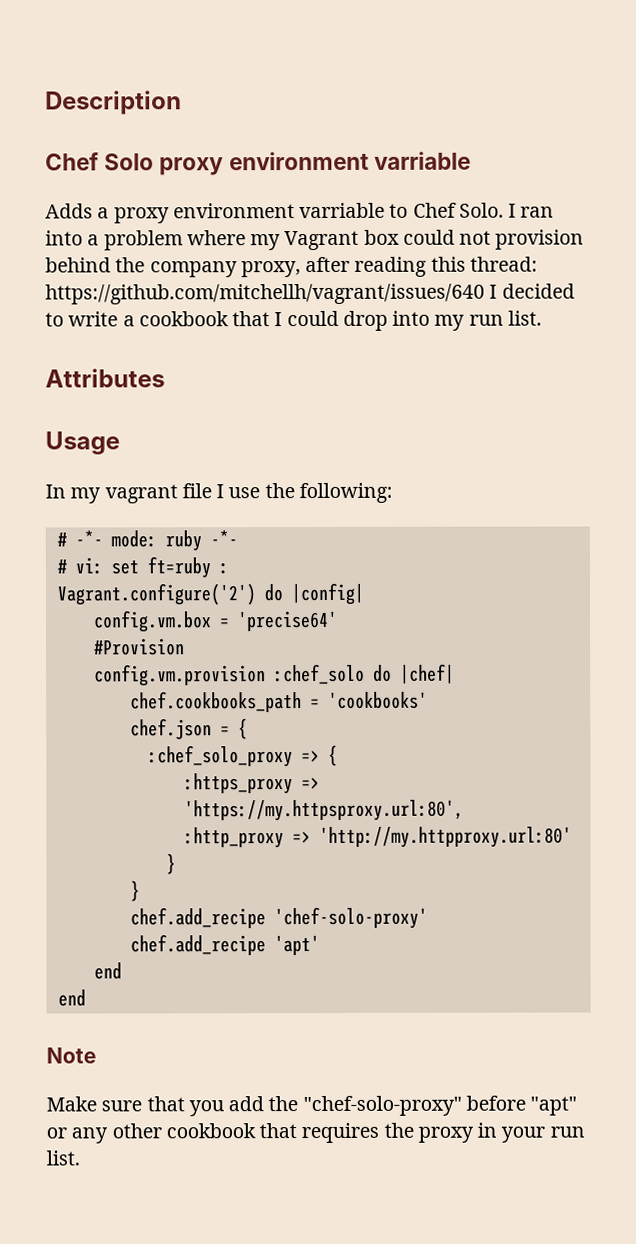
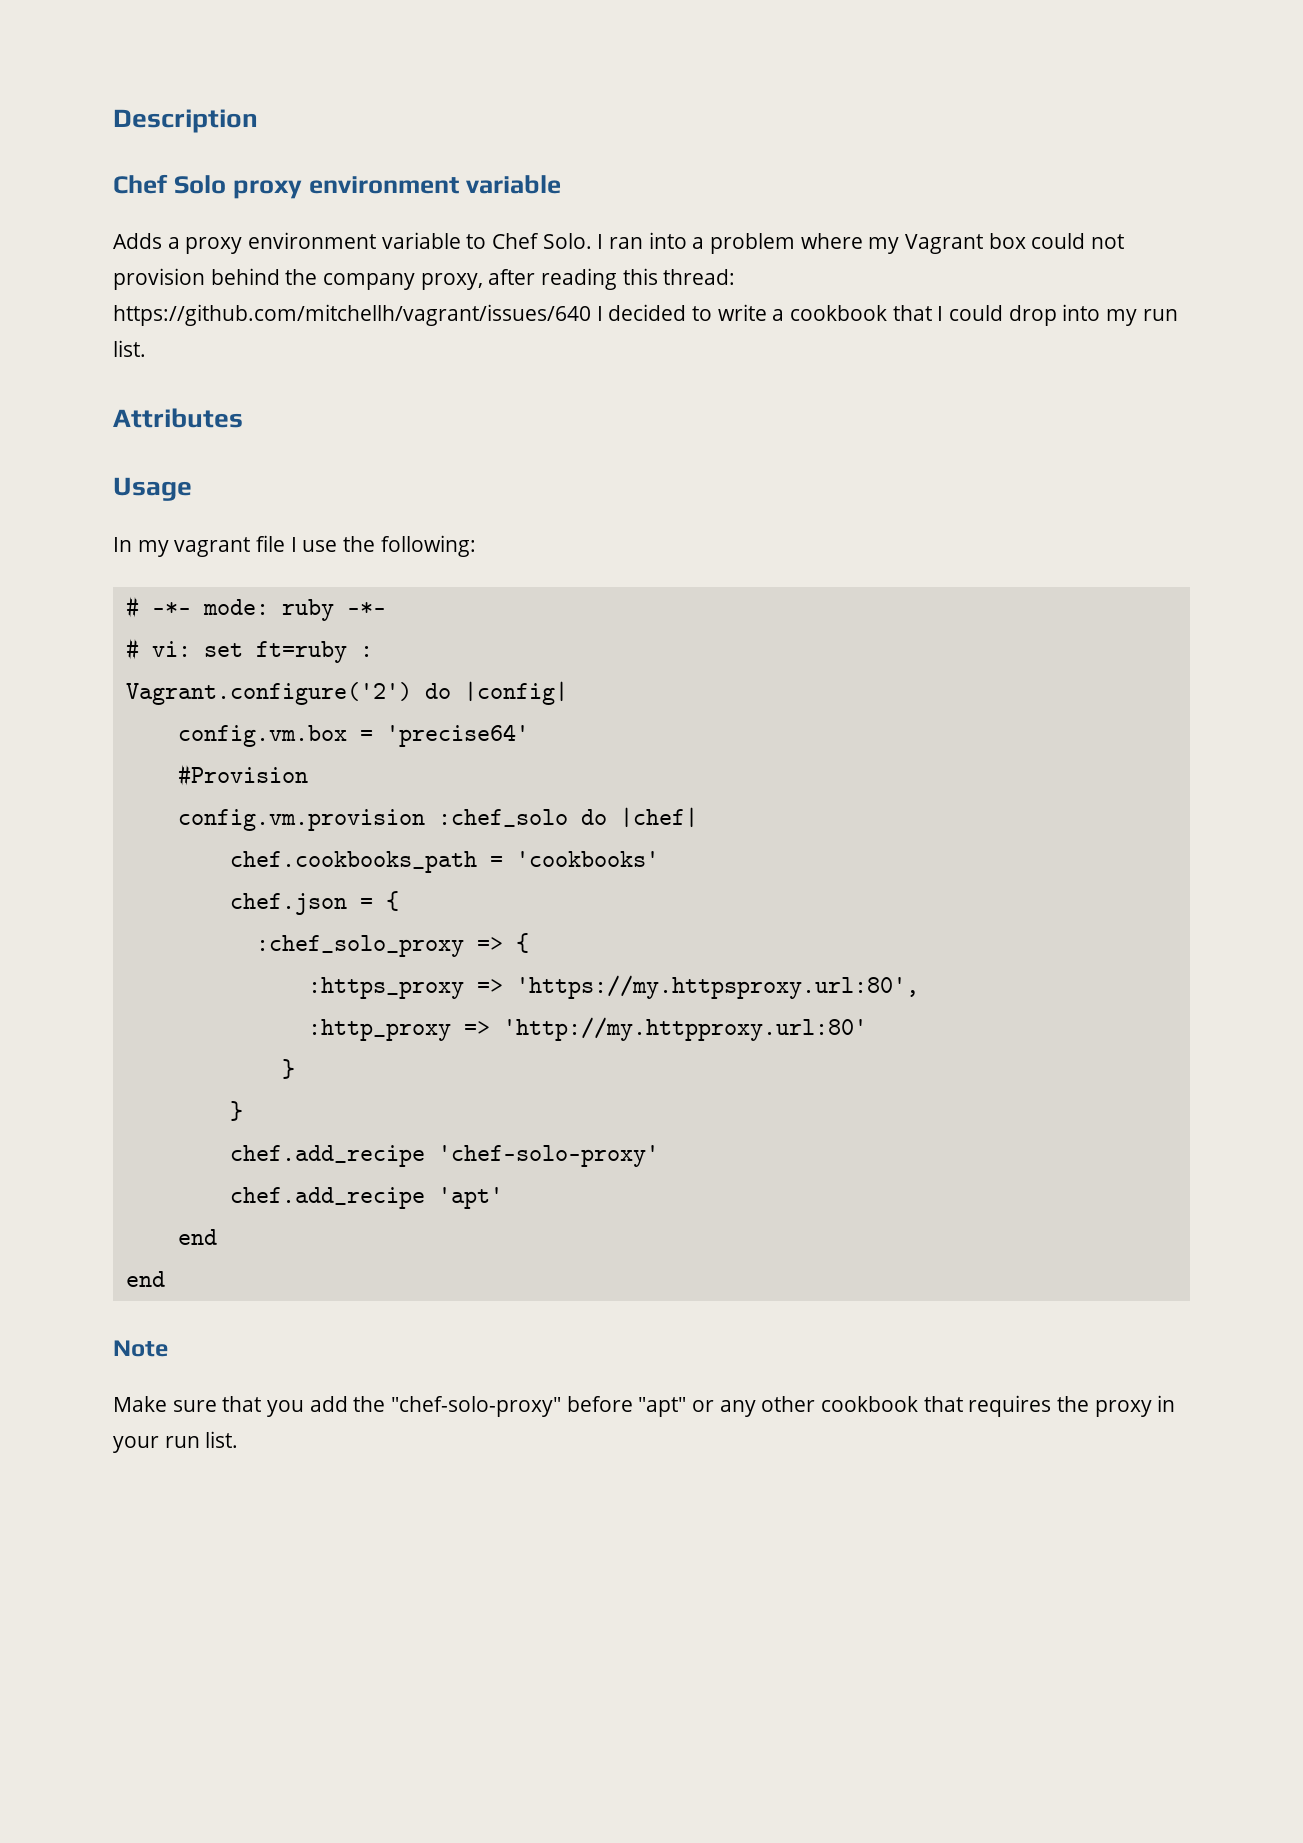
- Chef Solo proxy environment varriable
+ Chef Solo proxy environment variable
- Adds a proxy environment varriable to Chef Solo.
+ Adds a proxy environment variable to Chef Solo.

